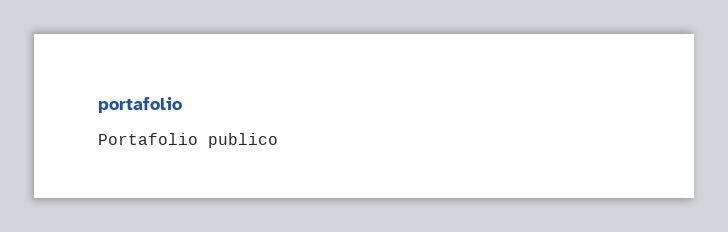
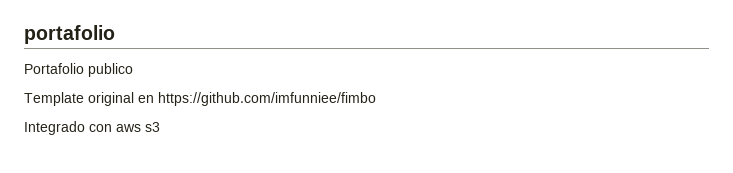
+ Template original en https://github.com/imfunniee/fimbo
+ Integrado con aws s3

